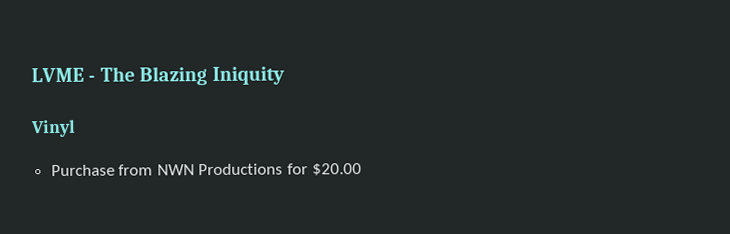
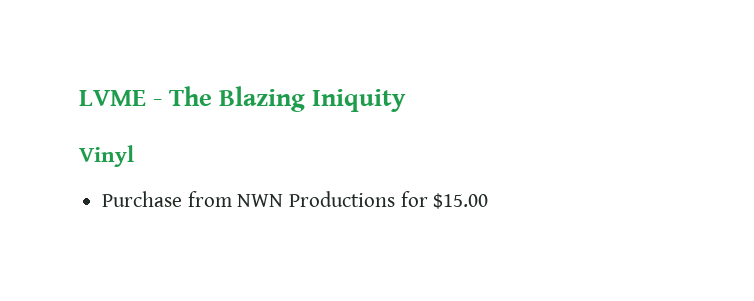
- Purchase from NWN Productions for $20.00
+ Purchase from NWN Productions for $15.00

